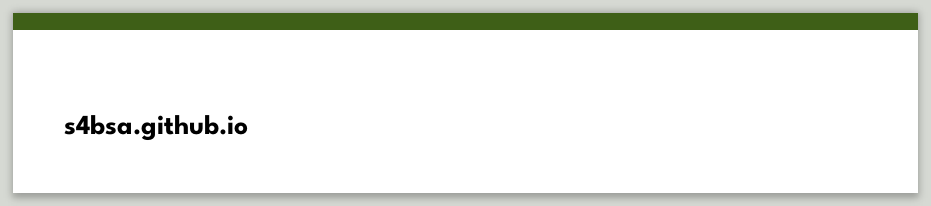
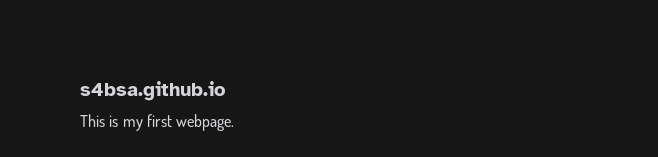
+ This is my first webpage.

